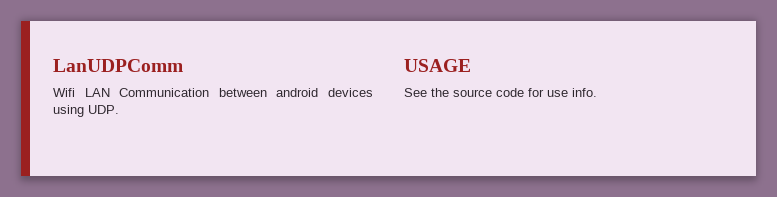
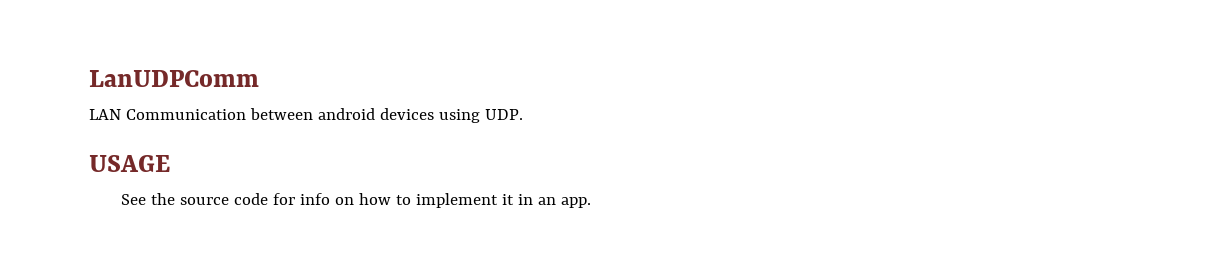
- Wifi LAN Communication between android devices using UDP.
+ LAN Communication between android devices using UDP.
- See the source code for use info.
+ See the source code for info on how to implement it in an app.

